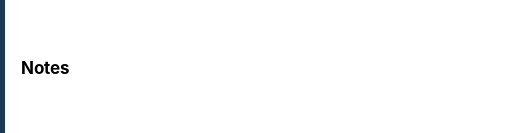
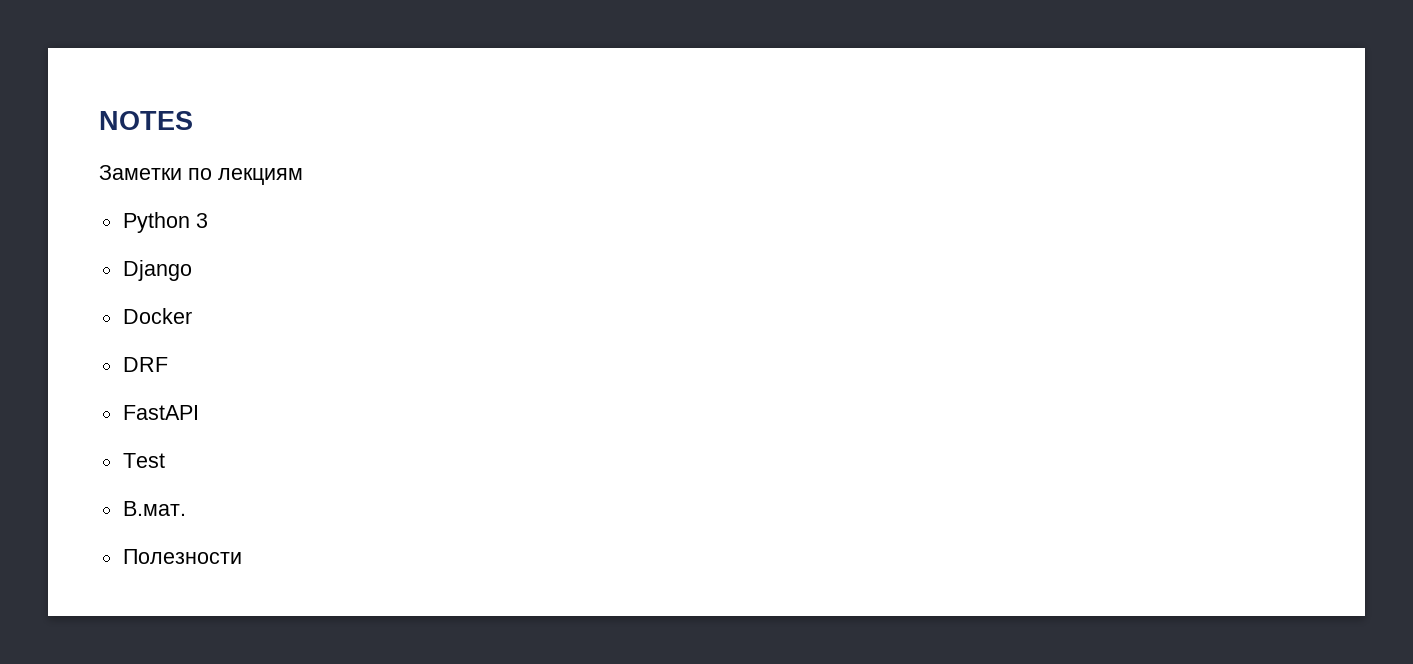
- Notes
+ NOTES
+ Заметки по лекциям
+ Python 3
+ Django
+ Docker
+ DRF
+ FastAPI
+ Test
+ В.мат.
+ Полезности

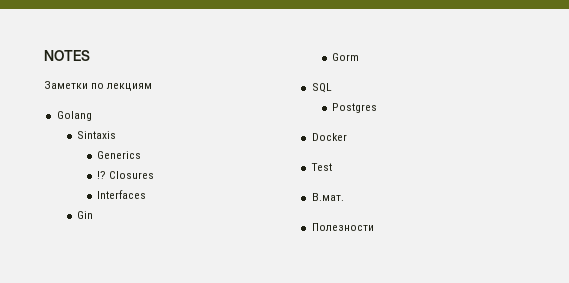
- Python 3
- Django
+ Golang
+ Sintaxis
+ Generics
+ !? Closures
+ Interfaces
+ Gin
+ Gorm
+ SQL
+ Postgres
- DRF
- FastAPI

